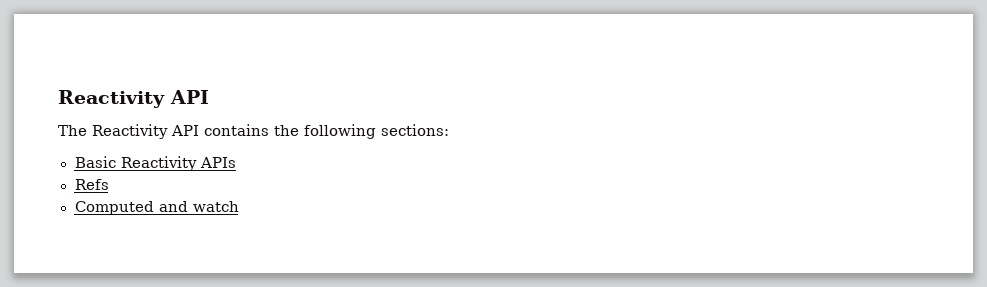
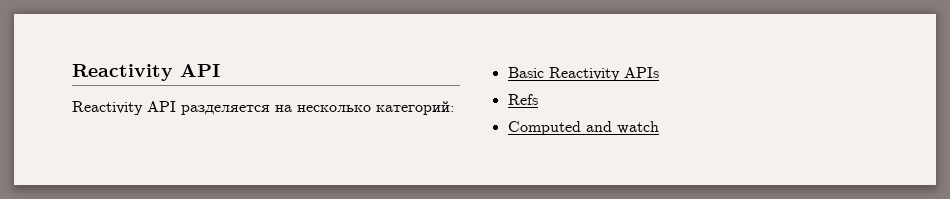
- The Reactivity API contains the following sections:
+ Reactivity API разделяется на несколько категорий:

